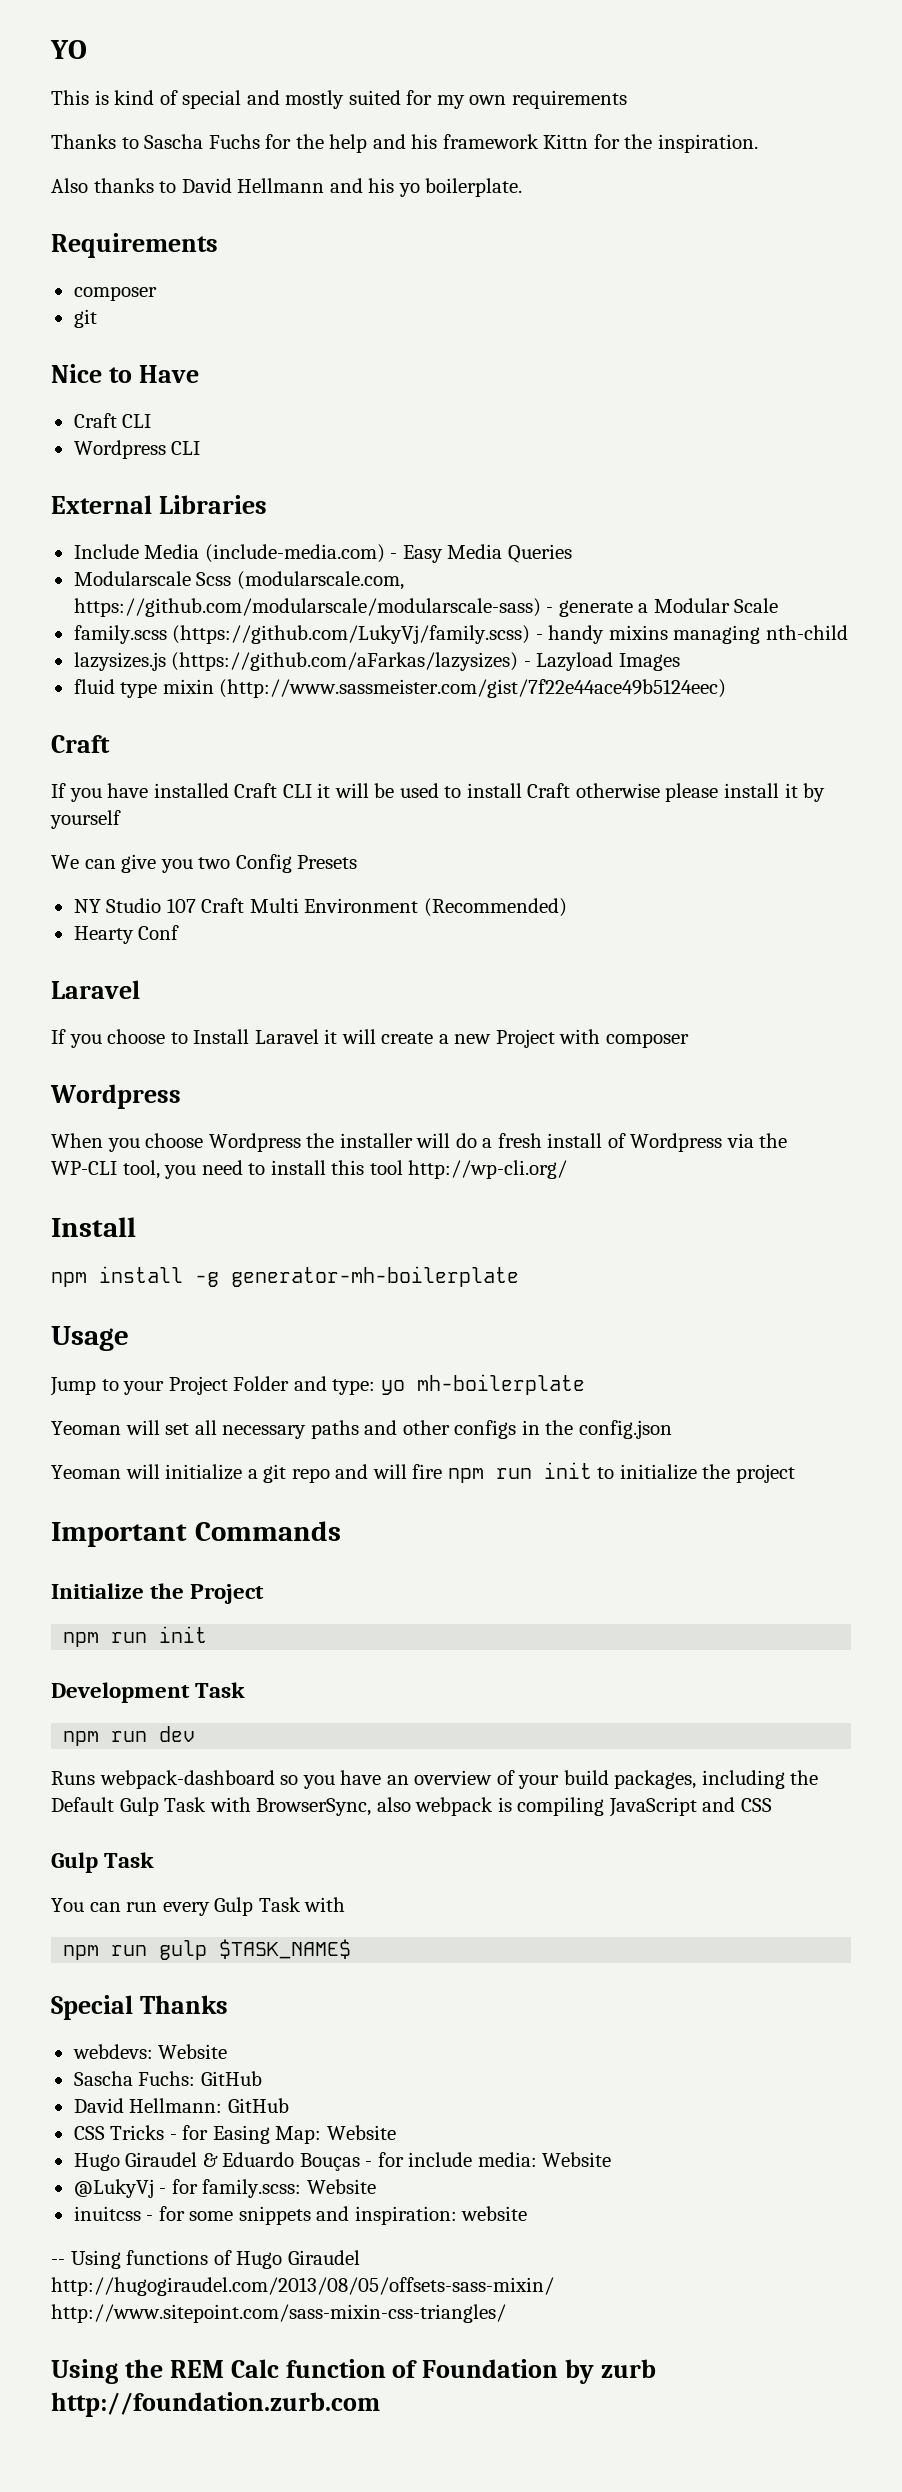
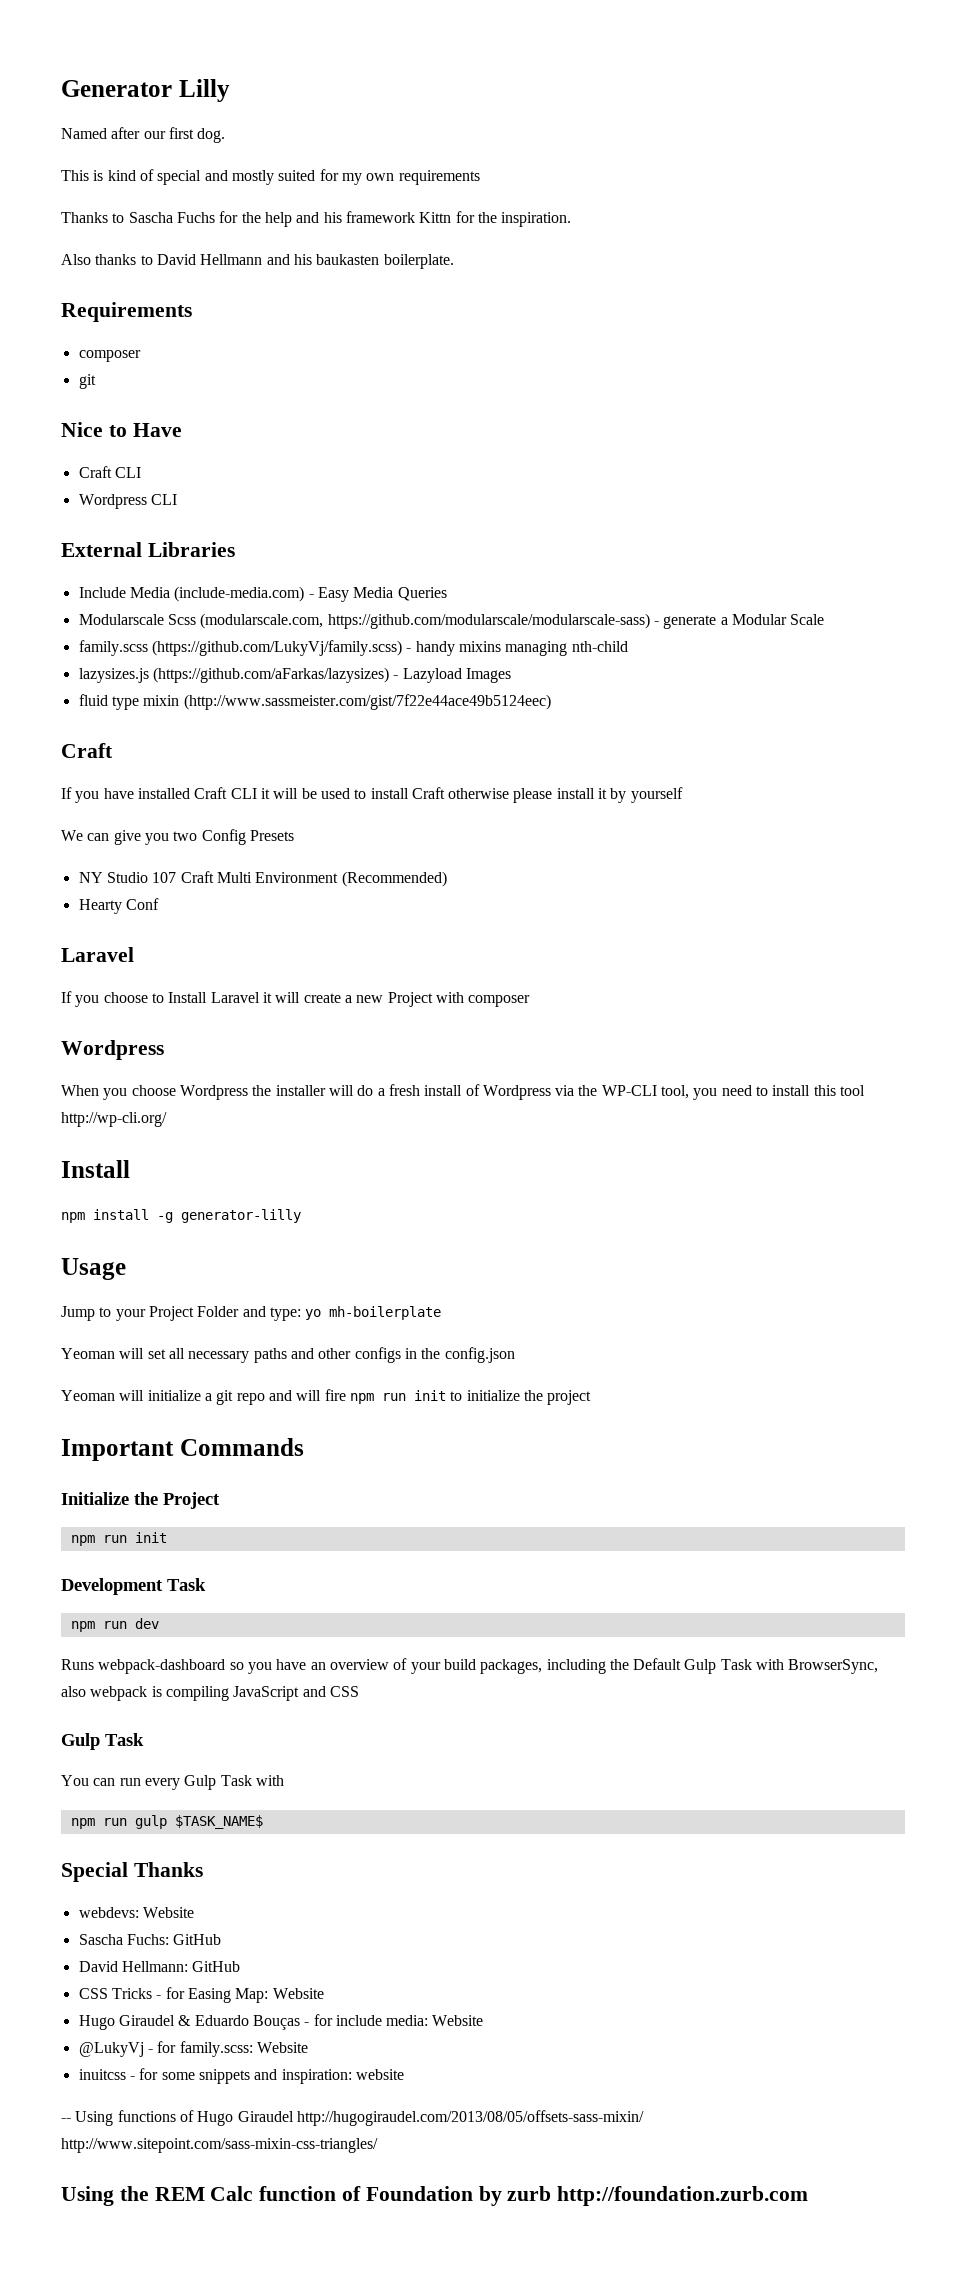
- YO
+ Generator Lilly
+ Named after our first dog.
- Also thanks to David Hellmann and his yo boilerplate.
+ Also thanks to David Hellmann and his baukasten boilerplate.
- npm install -g generator-mh-boilerplate
+ npm install -g generator-lilly

